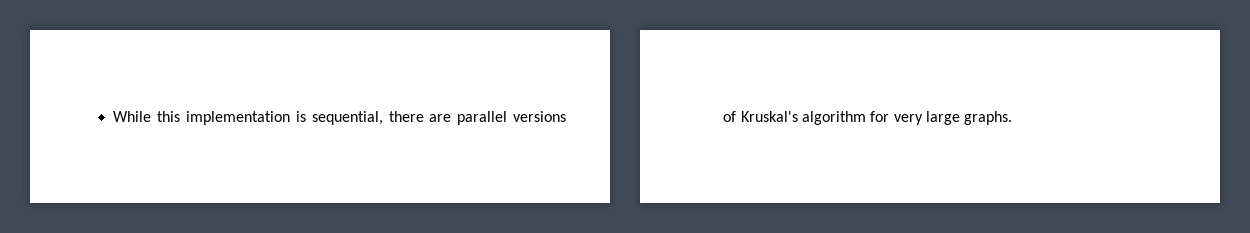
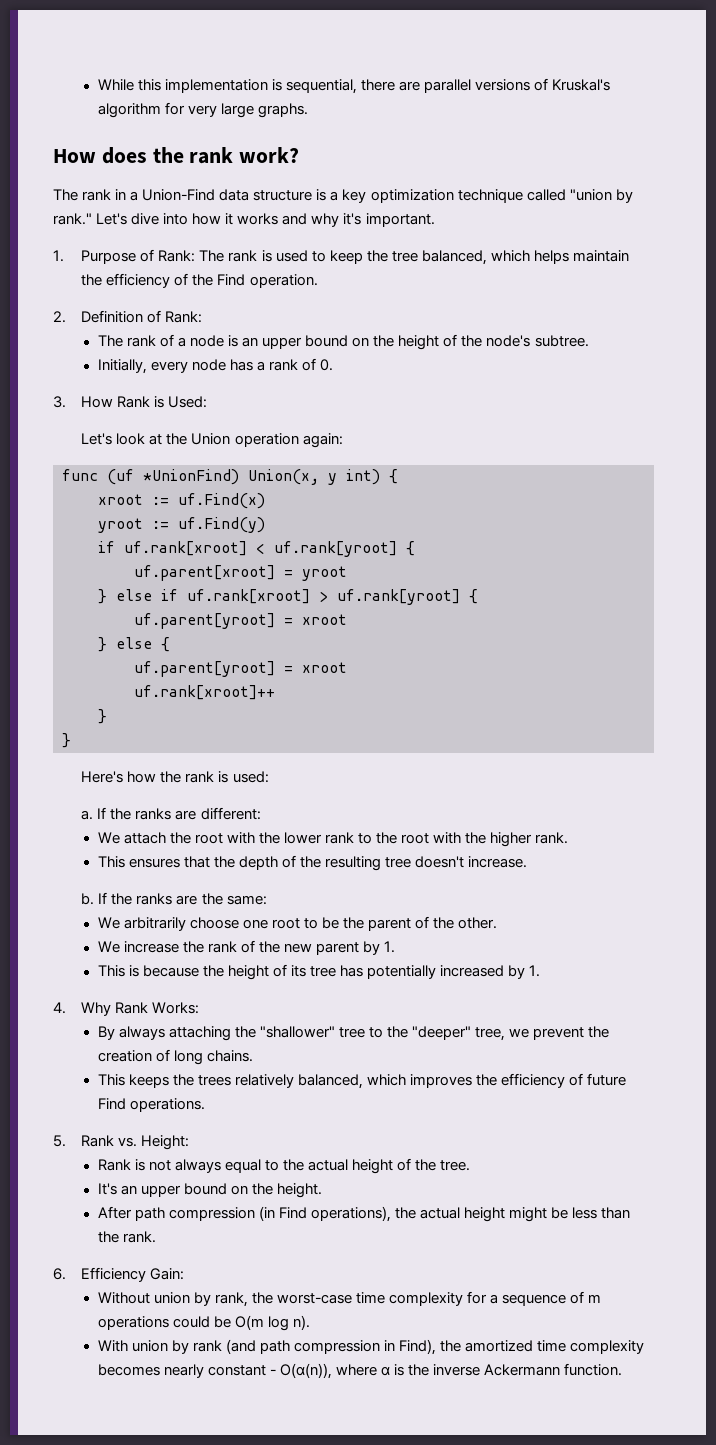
+ How does the rank work?
+ The rank in a Union-Find data structure is a key optimization technique called "union by rank." Let's dive into how it works and why it's important.
+ 1. Purpose of Rank: The rank is used to keep the tree balanced, which helps maintain the efficiency of the Find operation.
+ 2. Definition of Rank:
+ The rank of a node is an upper bound on the height of the node's subtree.
+ Initially, every node has a rank of 0.
+ 3. How Rank is Used:
+ Let's look at the Union operation again:
+ func (uf *UnionFind) Union(x, y int) {
+ xroot := uf.Find(x)
+ yroot := uf.Find(y)
+ if uf.rank[xroot] < uf.rank[yroot] {
+ uf.parent[xroot] = yroot
+ } else if uf.rank[xroot] > uf.rank[yroot] {
+ uf.parent[yroot] = xroot
+ } else {
+ uf.parent[yroot] = xroot
+ uf.rank[xroot]++
+ }
+ }
+ Here's how the rank is used:
+ a. If the ranks are different:
+ We attach the root with the lower rank to the root with the higher rank.
+ This ensures that the depth of the resulting tree doesn't increase.
+ b. If the ranks are the same:
+ We arbitrarily choose one root to be the parent of the other.
+ We increase the rank of the new parent by 1.
+ This is because the height of its tree has potentially increased by 1.
+ 4. Why Rank Works:
+ By always attaching the "shallower" tree to the "deeper" tree, we prevent the creation of long chains.
+ This keeps the trees relatively balanced, which improves the efficiency of future Find operations.
+ 5. Rank vs. Height:
+ Rank is not always equal to the actual height of the tree.
+ It's an upper bound on the height.
+ After path compression (in Find operations), the actual height might be less than the rank.
+ 6. Efficiency Gain:
+ Without union by rank, the worst-case time complexity for a sequence of m operations could be O(m log n).
+ With union by rank (and path compression in Find), the amortized time complexity becomes nearly constant - O(α(n)), where α is the inverse Ackermann function.

